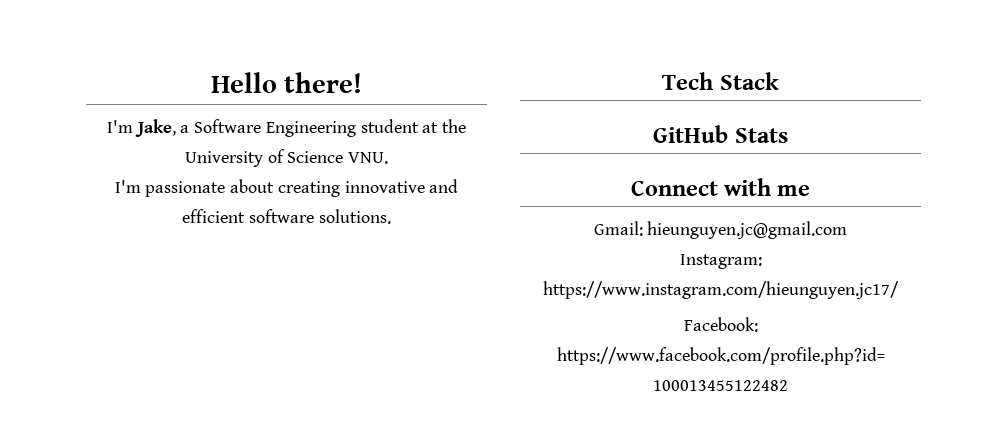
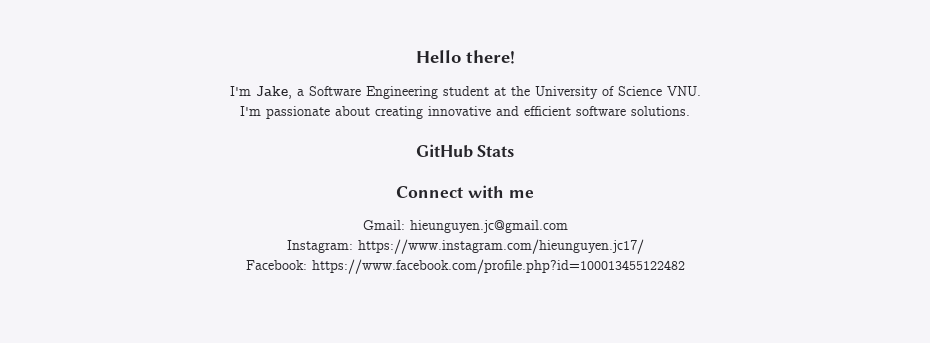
- Tech Stack

